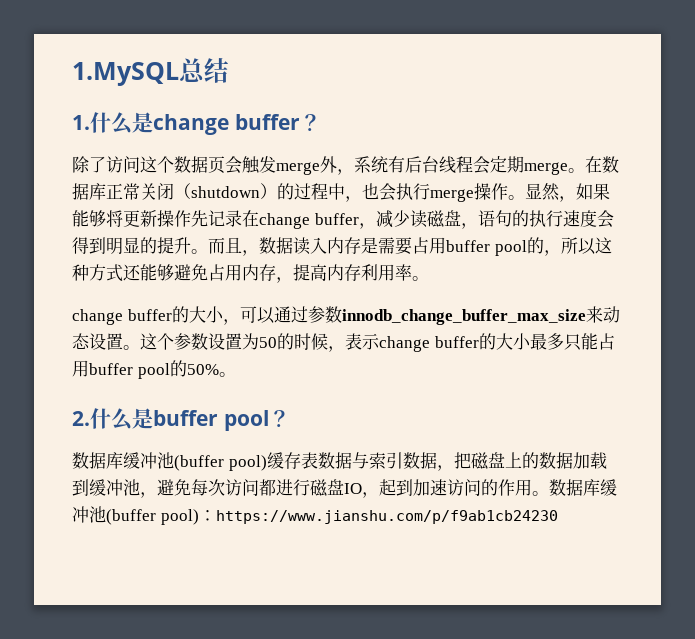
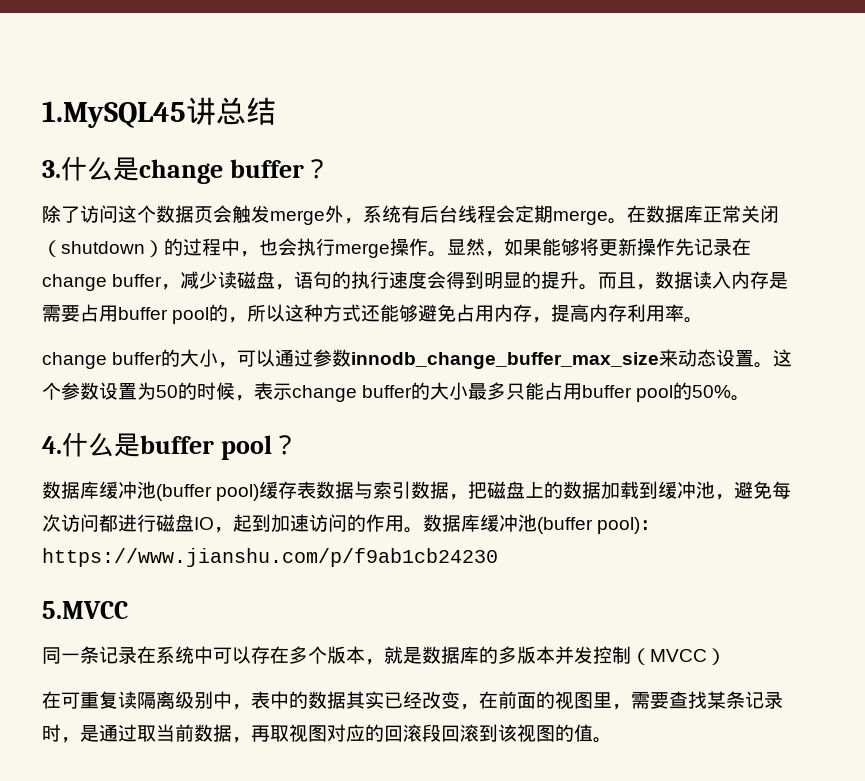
- 1.MySQL总结
+ 1.MySQL45讲总结
- 1.什么是change buffer？
+ 3.什么是change buffer？
- 2.什么是buffer pool？
+ 4.什么是buffer pool？
+ 5.MVCC
+ 同一条记录在系统中可以存在多个版本，就是数据库的多版本并发控制（MVCC）
+ 在可重复读隔离级别中，表中的数据其实已经改变，在前面的视图里，需要查找某条记录时，是通过取当前数据，再取视图对应的回滚段回滚到该视图的值。

